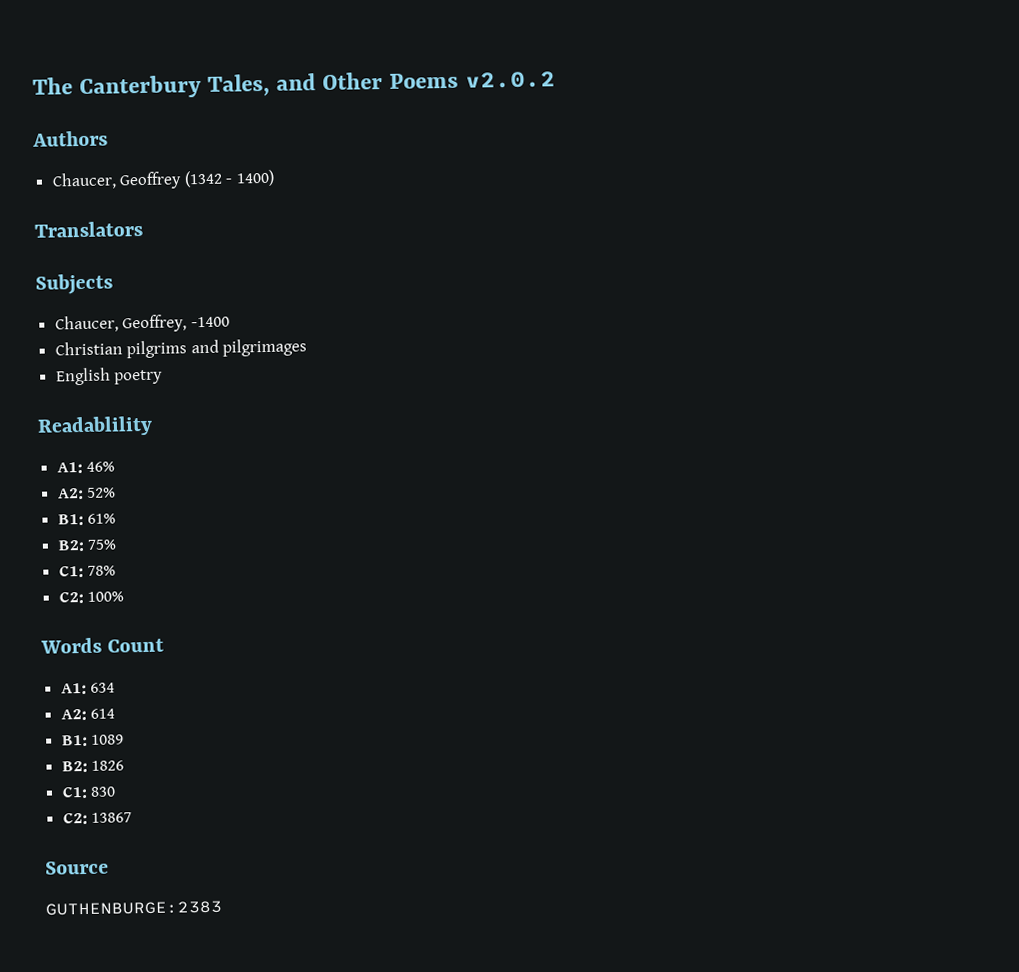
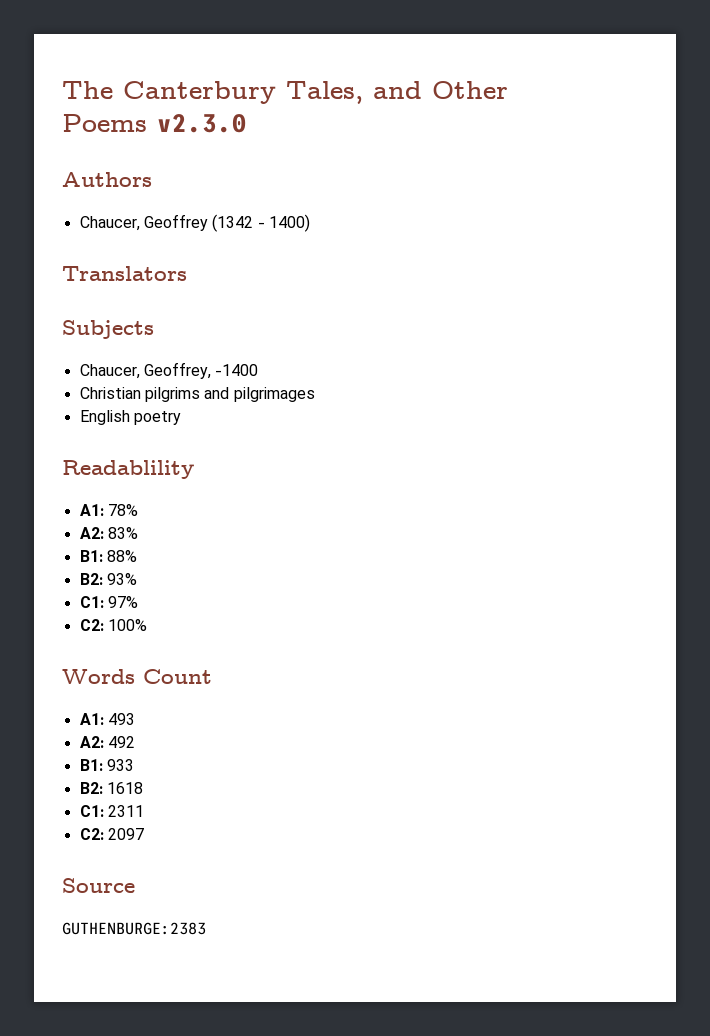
- The Canterbury Tales, and Other Poems v2.0.2
+ The Canterbury Tales, and Other Poems v2.3.0
- A1: 46%
- A2: 52%
- B1: 61%
- B2: 75%
- C1: 78%
+ A1: 78%
+ A2: 83%
+ B1: 88%
+ B2: 93%
+ C1: 97%
- A1: 634
- A2: 614
- B1: 1089
- B2: 1826
- C1: 830
- C2: 13867
+ A1: 493
+ A2: 492
+ B1: 933
+ B2: 1618
+ C1: 2311
+ C2: 2097

